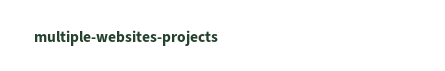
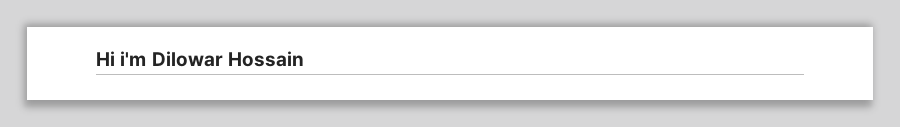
- multiple-websites-projects
+ Hi i'm Dilowar Hossain

